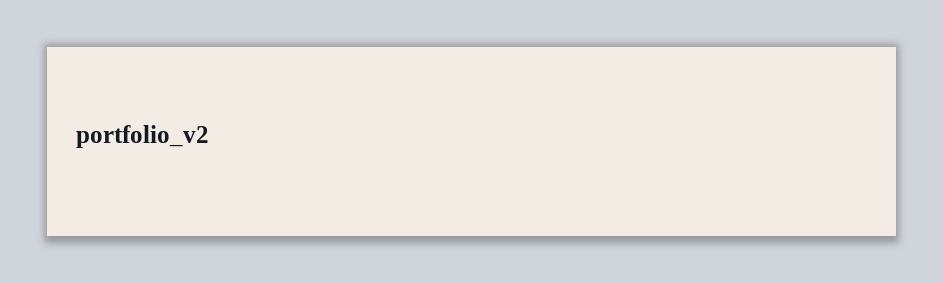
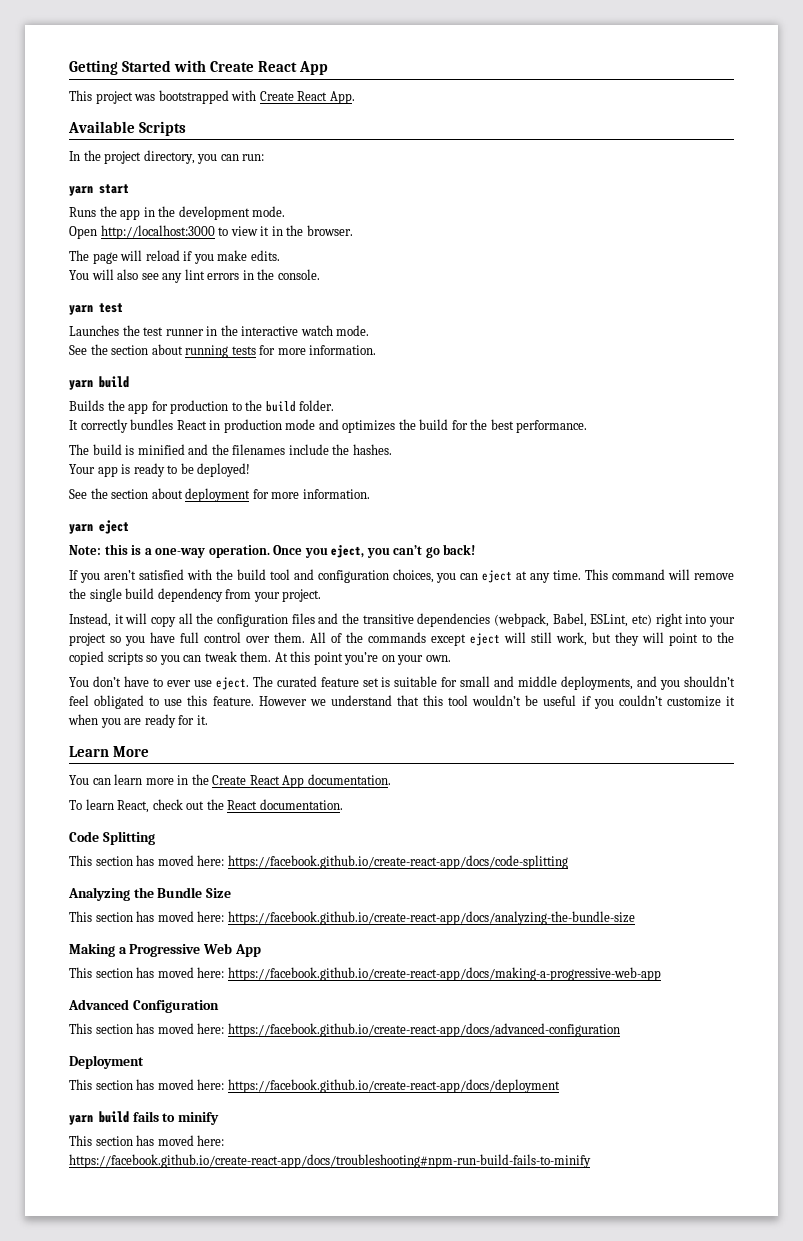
- portfolio_v2
+ Getting Started with Create React App
+ This project was bootstrapped with Create React App.
+ Available Scripts
+ In the project directory, you can run:
+ yarn start
+ Runs the app in the development mode.
+ Open http://localhost:3000 to view it in the browser.
+ The page will reload if you make edits.
+ You will also see any lint errors in the console.
+ yarn test
+ Launches the test runner in the interactive watch mode.
+ See the section about running tests for more information.
+ yarn build
+ Builds the app for production to the build folder.
+ It correctly bundles React in production mode and optimizes the build for the best performance.
+ The build is minified and the filenames include the hashes.
+ Your app is ready to be deployed!
+ See the section about deployment for more information.
+ yarn eject
+ Note: this is a one-way operation. Once you eject, you can’t go back!
+ If you aren’t satisfied with the build tool and configuration choices, you can eject at any time. This command will remove the single build dependency from your project.
+ Instead, it will copy all the configuration files and the transitive dependencies (webpack, Babel, ESLint, etc) right into your project so you have full control over them. All of the commands except eject will still work, but they will point to the copied scripts so you can tweak them. At this point you’re on your own.
+ You don’t have to ever use eject. The curated feature set is suitable for small and middle deployments, and you shouldn’t feel obligated to use this feature. However we understand that this tool wouldn’t be useful if you couldn’t customize it when you are ready for it.
+ Learn More
+ You can learn more in the Create React App documentation.
+ To learn React, check out the React documentation.
+ Code Splitting
+ This section has moved here: https://facebook.github.io/create-react-app/docs/code-splitting
+ Analyzing the Bundle Size
+ This section has moved here: https://facebook.github.io/create-react-app/docs/analyzing-the-bundle-size
+ Making a Progressive Web App
+ This section has moved here: https://facebook.github.io/create-react-app/docs/making-a-progressive-web-app
+ Advanced Configuration
+ This section has moved here: https://facebook.github.io/create-react-app/docs/advanced-configuration
+ Deployment
+ This section has moved here: https://facebook.github.io/create-react-app/docs/deployment
+ yarn build fails to minify
+ This section has moved here: https://facebook.github.io/create-react-app/docs/troubleshooting#npm-run-build-fails-to-minify

